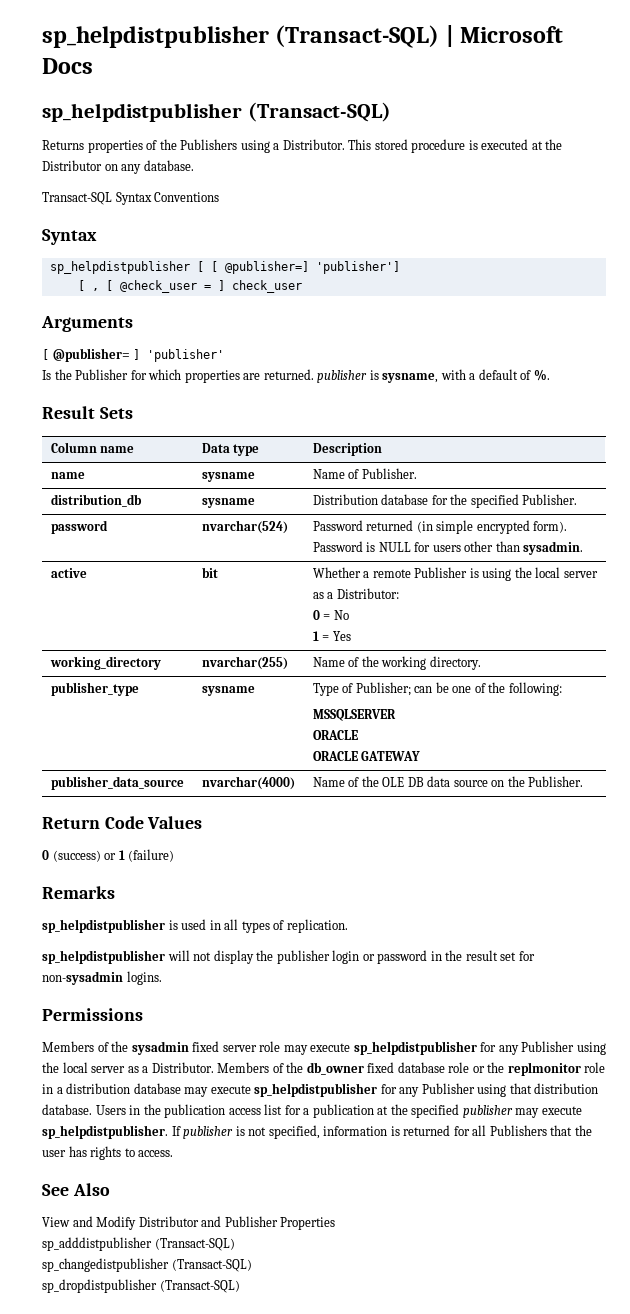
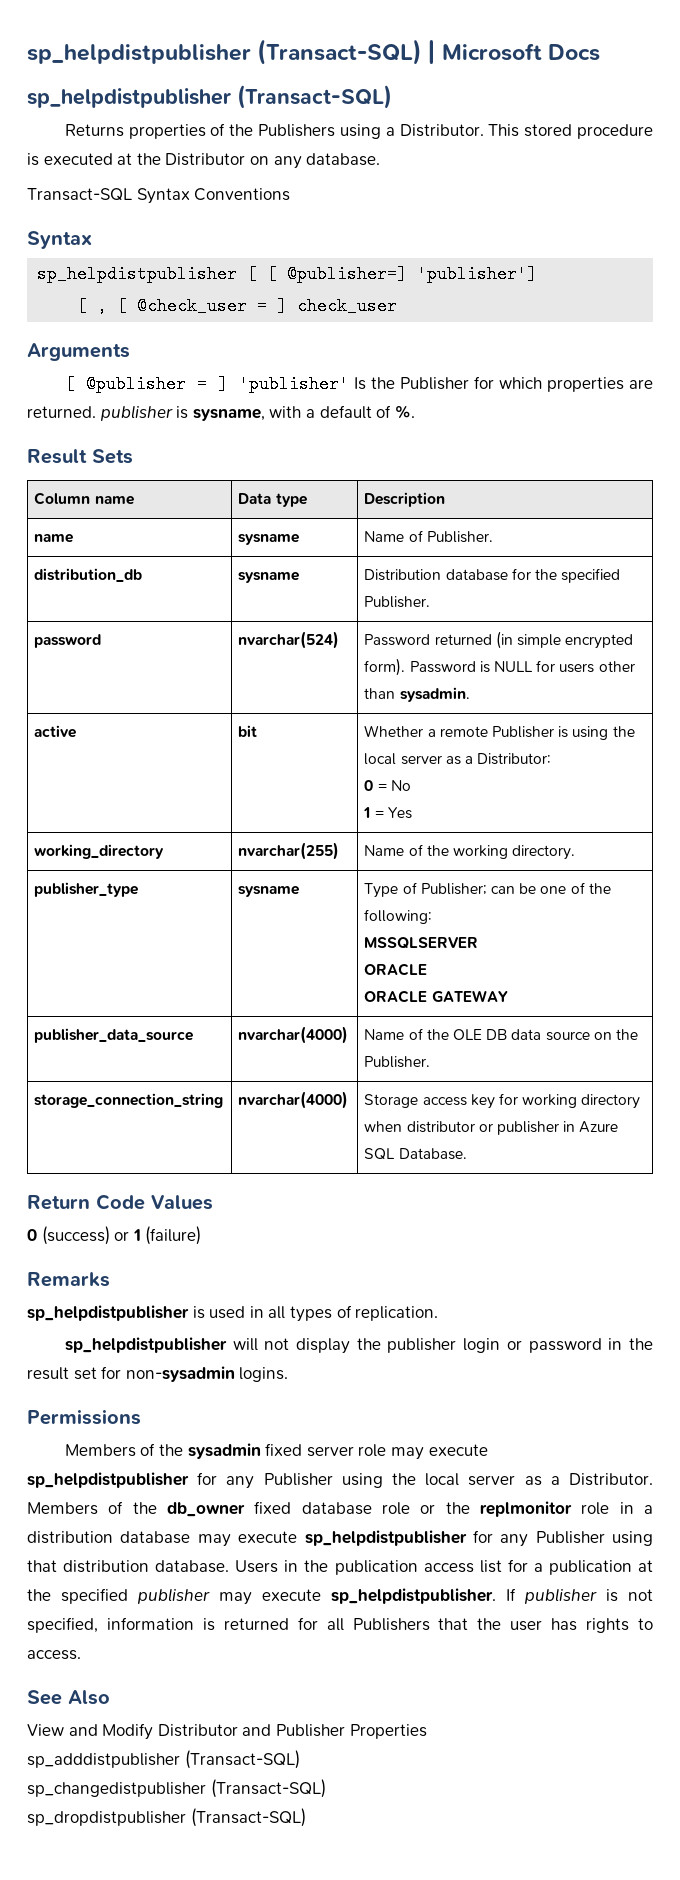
- [ @publisher= ] 'publisher'
- Is the Publisher for which properties are returned. publisher is sysname, with a default of %.
+ [ @publisher = ] 'publisher' Is the Publisher for which properties are returned. publisher is sysname, with a default of %.
+ storage_connection_string | nvarchar(4000) | Storage access key for working directory when distributor or publisher in Azure SQL Database.

